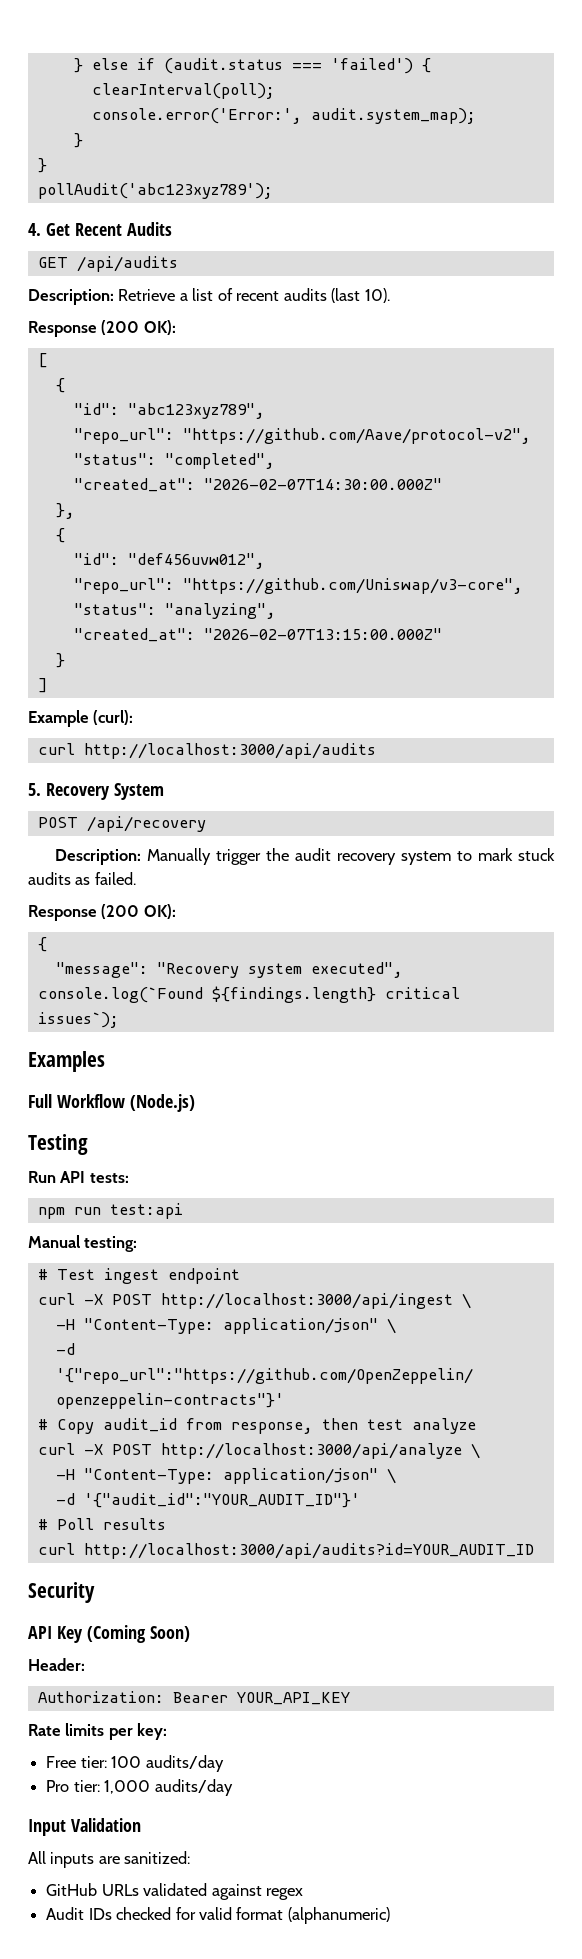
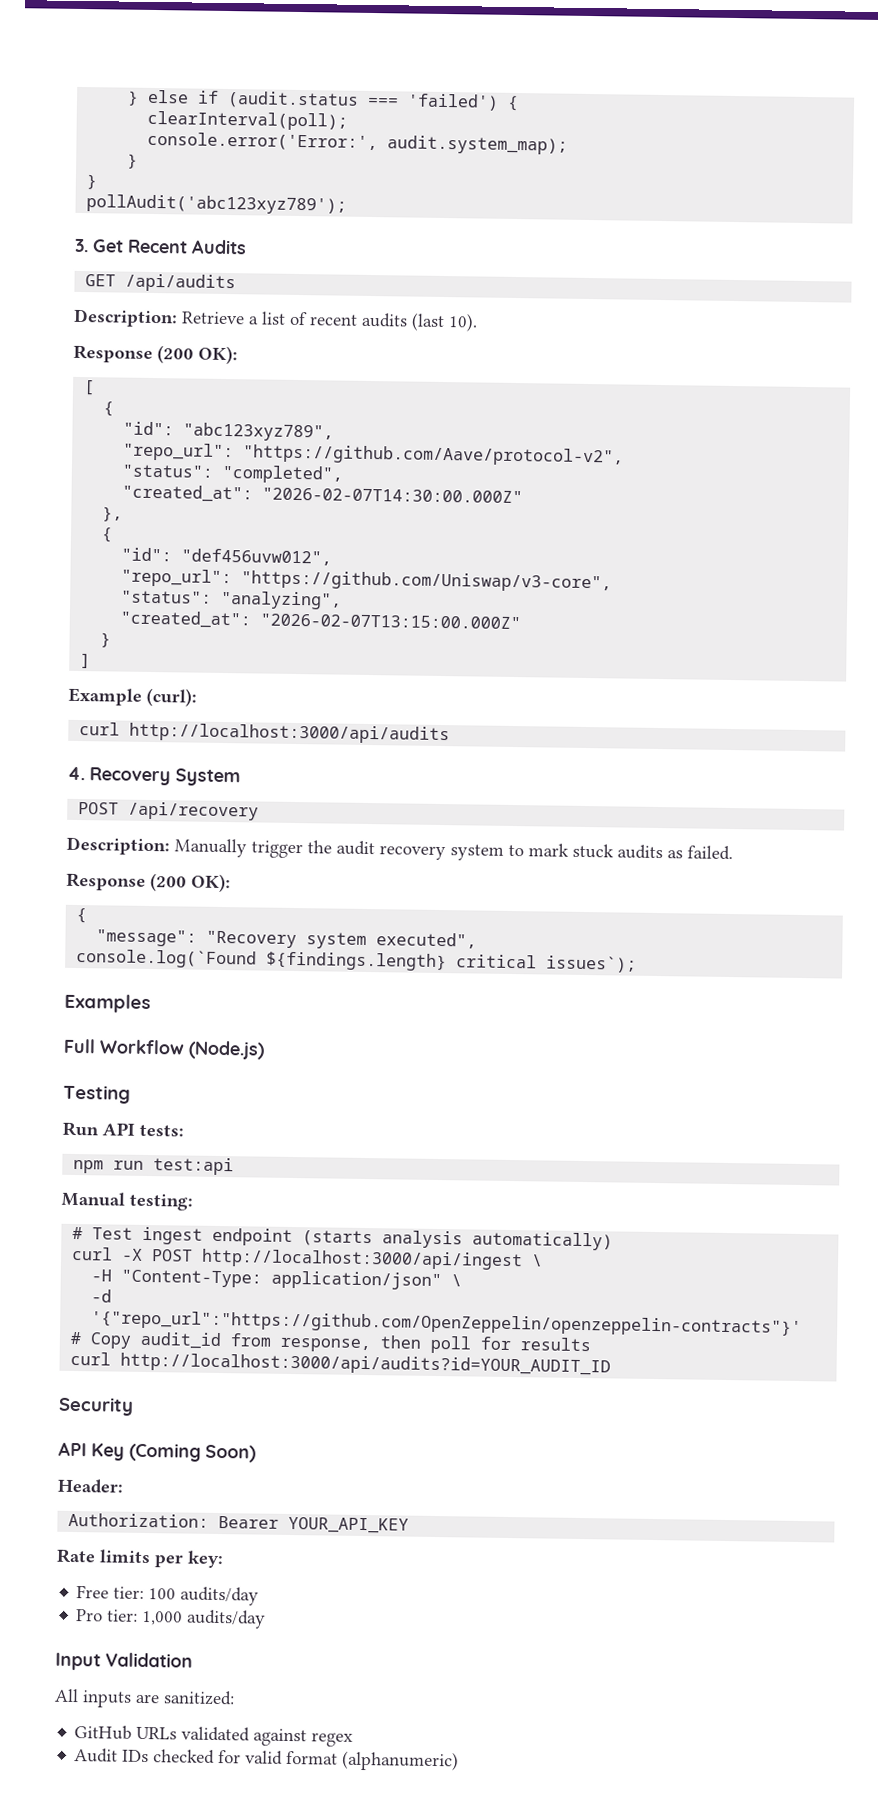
- 4. Get Recent Audits
+ 3. Get Recent Audits
- 5. Recovery System
+ 4. Recovery System
- # Test ingest endpoint
+ # Test ingest endpoint (starts analysis automatically)
- # Copy audit_id from response, then test analyze
- curl -X POST http://localhost:3000/api/analyze \
- -H "Content-Type: application/json" \
- -d '{"audit_id":"YOUR_AUDIT_ID"}'
- # Poll results
+ # Copy audit_id from response, then poll for results

